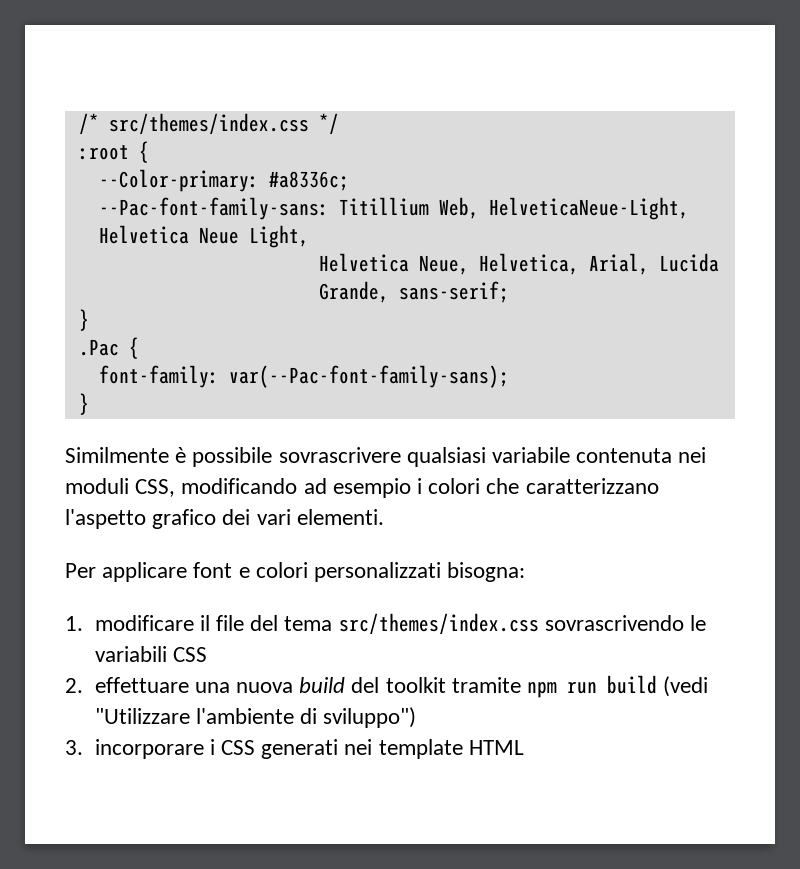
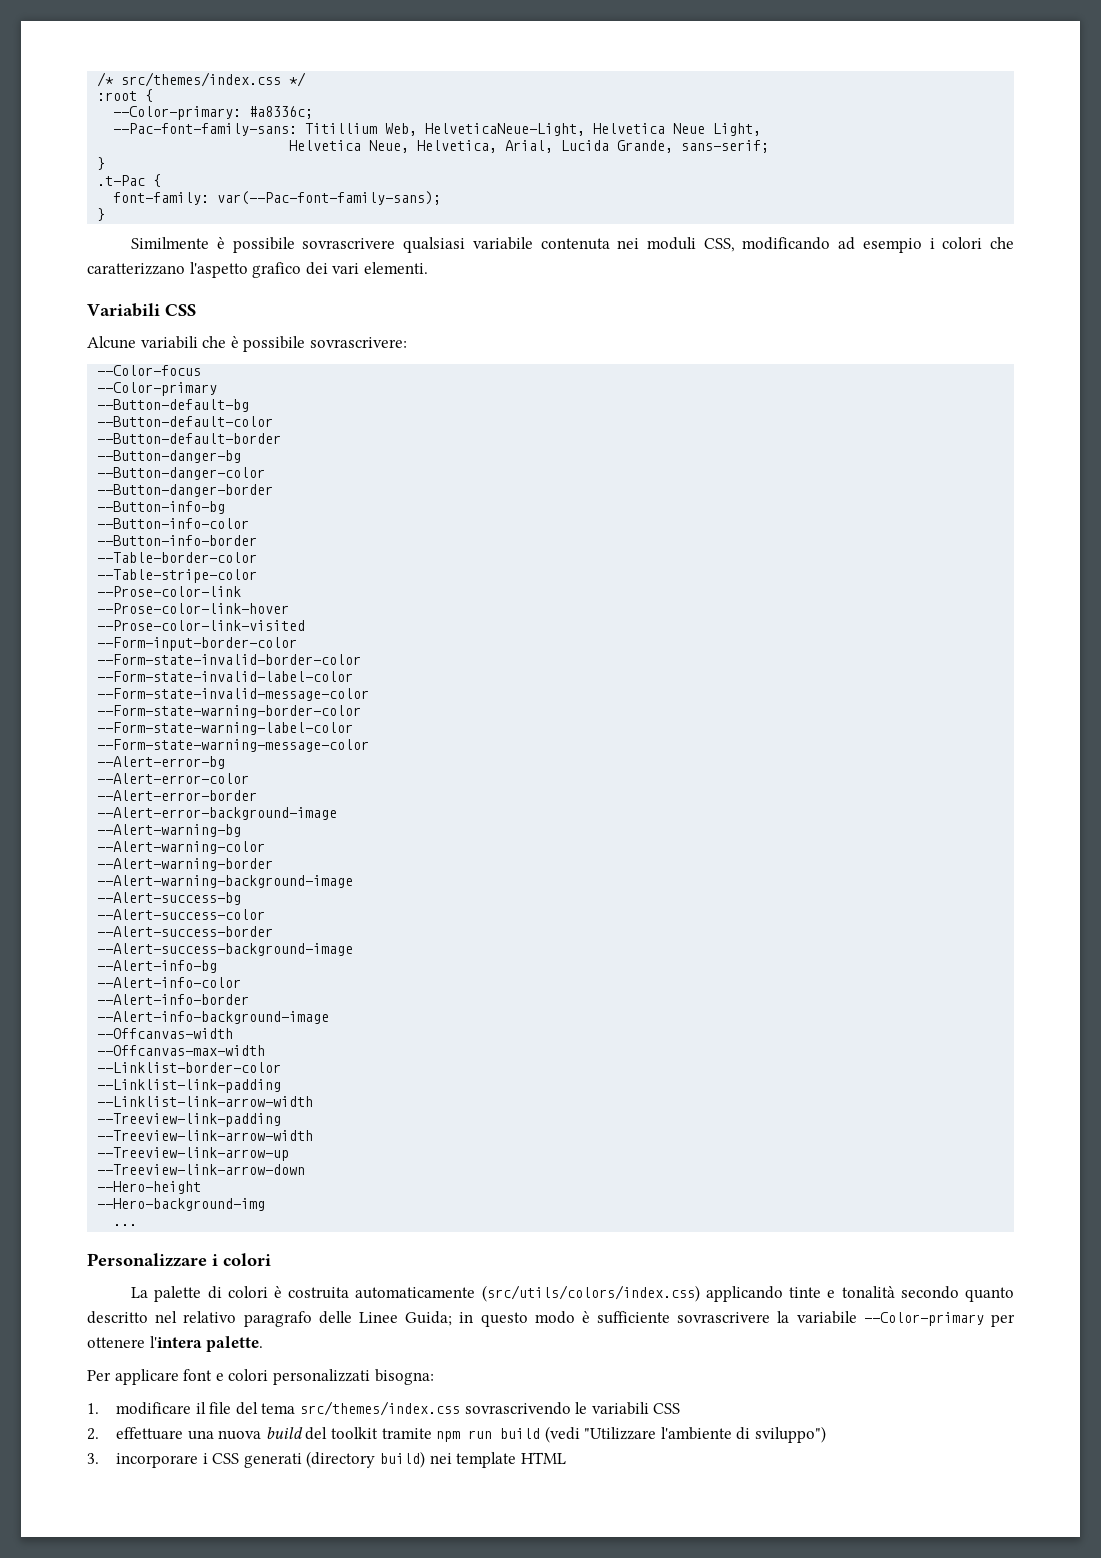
- .Pac {
+ .t-Pac {
+ Variabili CSS
+ Alcune variabili che è possibile sovrascrivere:
+ --Color-focus
+ --Color-primary
+ --Button-default-bg
+ --Button-default-color
+ --Button-default-border
+ --Button-danger-bg
+ --Button-danger-color
+ --Button-danger-border
+ --Button-info-bg
+ --Button-info-color
+ --Button-info-border
+ --Table-border-color
+ --Table-stripe-color
+ --Prose-color-link
+ --Prose-color-link-hover
+ --Prose-color-link-visited
+ --Form-input-border-color
+ --Form-state-invalid-border-color
+ --Form-state-invalid-label-color
+ --Form-state-invalid-message-color
+ --Form-state-warning-border-color
+ --Form-state-warning-label-color
+ --Form-state-warning-message-color
+ --Alert-error-bg
+ --Alert-error-color
+ --Alert-error-border
+ --Alert-error-background-image
+ --Alert-warning-bg
+ --Alert-warning-color
+ --Alert-warning-border
+ --Alert-warning-background-image
+ --Alert-success-bg
+ --Alert-success-color
+ --Alert-success-border
+ --Alert-success-background-image
+ --Alert-info-bg
+ --Alert-info-color
+ --Alert-info-border
+ --Alert-info-background-image
+ --Offcanvas-width
+ --Offcanvas-max-width
+ --Linklist-border-color
+ --Linklist-link-padding
+ --Linklist-link-arrow-width
+ --Treeview-link-padding
+ --Treeview-link-arrow-width
+ --Treeview-link-arrow-up
+ --Treeview-link-arrow-down
+ --Hero-height
+ --Hero-background-img
+ ...
+ Personalizzare i colori
+ La palette di colori è costruita automaticamente (src/utils/colors/index.css) applicando tinte e tonalità secondo quanto descritto nel relativo paragrafo delle Linee Guida; in questo modo è sufficiente sovrascrivere la variabile --Color-primary per ottenere l'intera palette.
- 3. incorporare i CSS generati nei template HTML
+ 3. incorporare i CSS generati (directory build) nei template HTML

